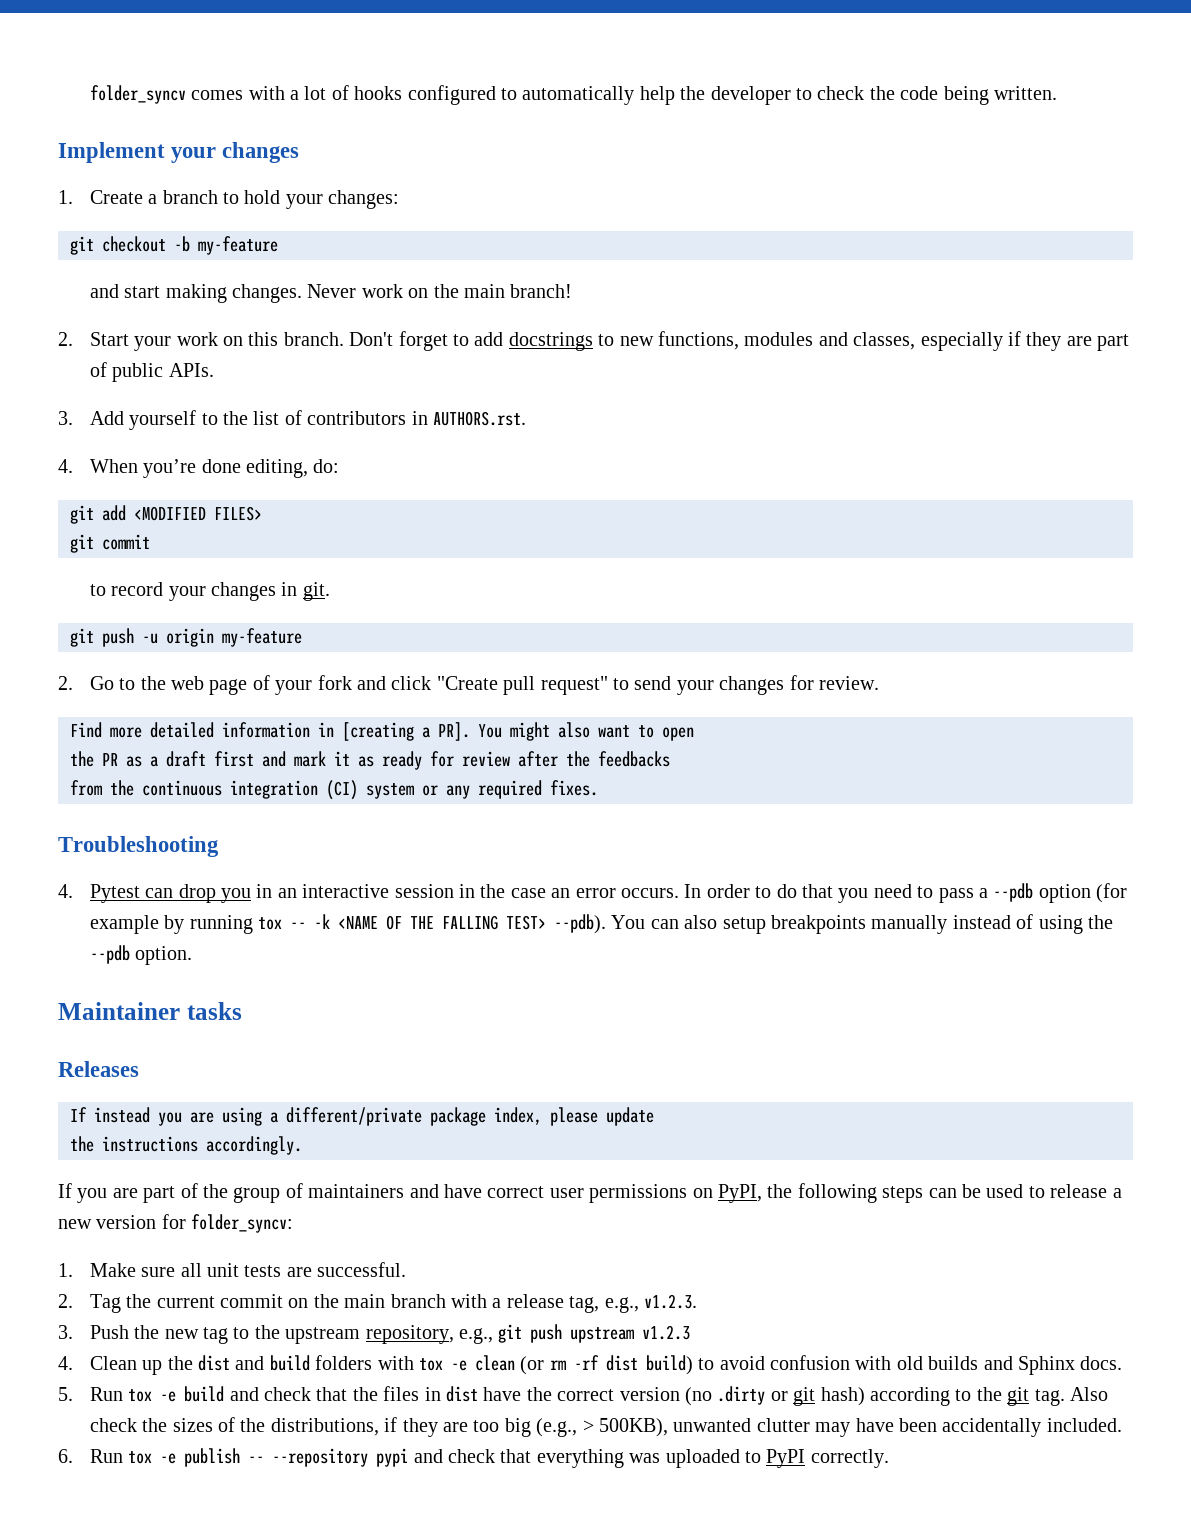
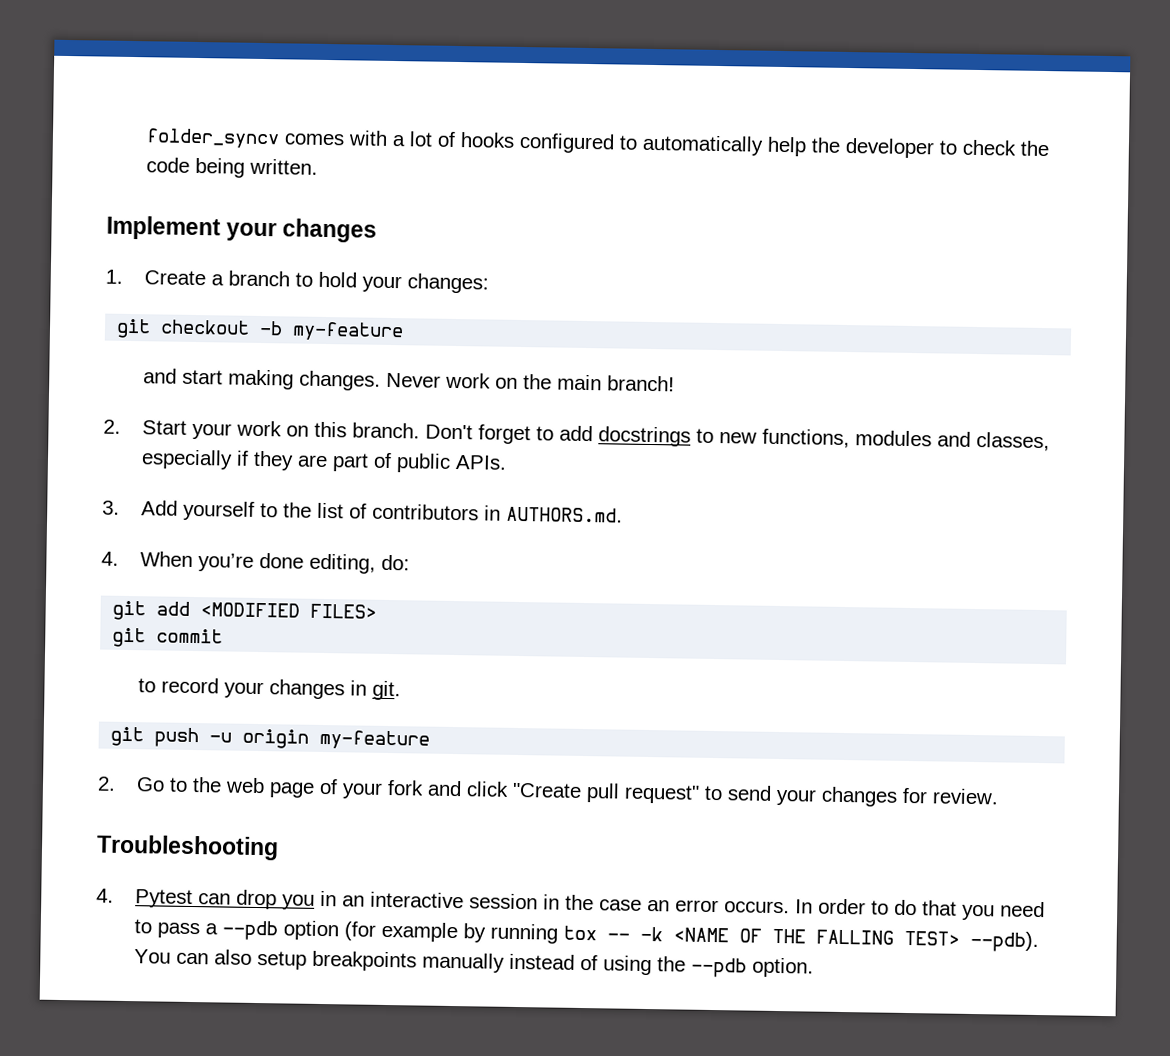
- 3. Add yourself to the list of contributors in AUTHORS.rst.
+ 3. Add yourself to the list of contributors in AUTHORS.md.
- Find more detailed information in [creating a PR]. You might also want to open
- the PR as a draft first and mark it as ready for review after the feedbacks
- from the continuous integration (CI) system or any required fixes.
- Maintainer tasks
- Releases
- If instead you are using a different/private package index, please update
- the instructions accordingly.
- If you are part of the group of maintainers and have correct user permissions on PyPI, the following steps can be used to release a new version for folder_syncv:
- 1. Make sure all unit tests are successful.
- 2. Tag the current commit on the main branch with a release tag, e.g., v1.2.3.
- 3. Push the new tag to the upstream repository, e.g., git push upstream v1.2.3
- 4. Clean up the dist and build folders with tox -e clean (or rm -rf dist build) to avoid confusion with old builds and Sphinx docs.
- 5. Run tox -e build and check that the files in dist have the correct version (no .dirty or git hash) according to the git tag. Also check the sizes of the distributions, if they are too big (e.g., > 500KB), unwanted clutter may have been accidentally included.
- 6. Run tox -e publish -- --repository pypi and check that everything was uploaded to PyPI correctly.

